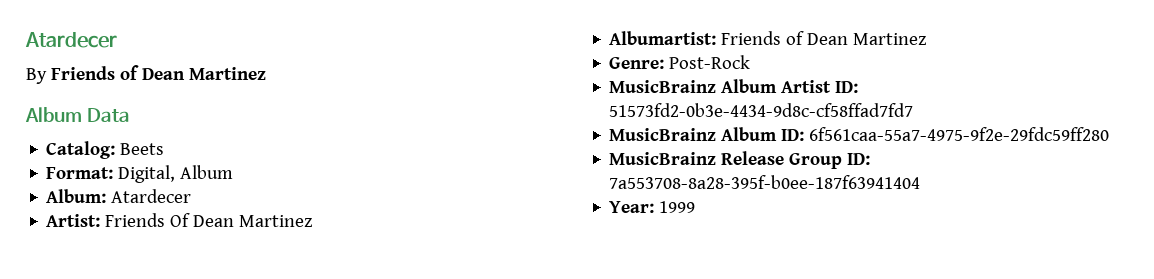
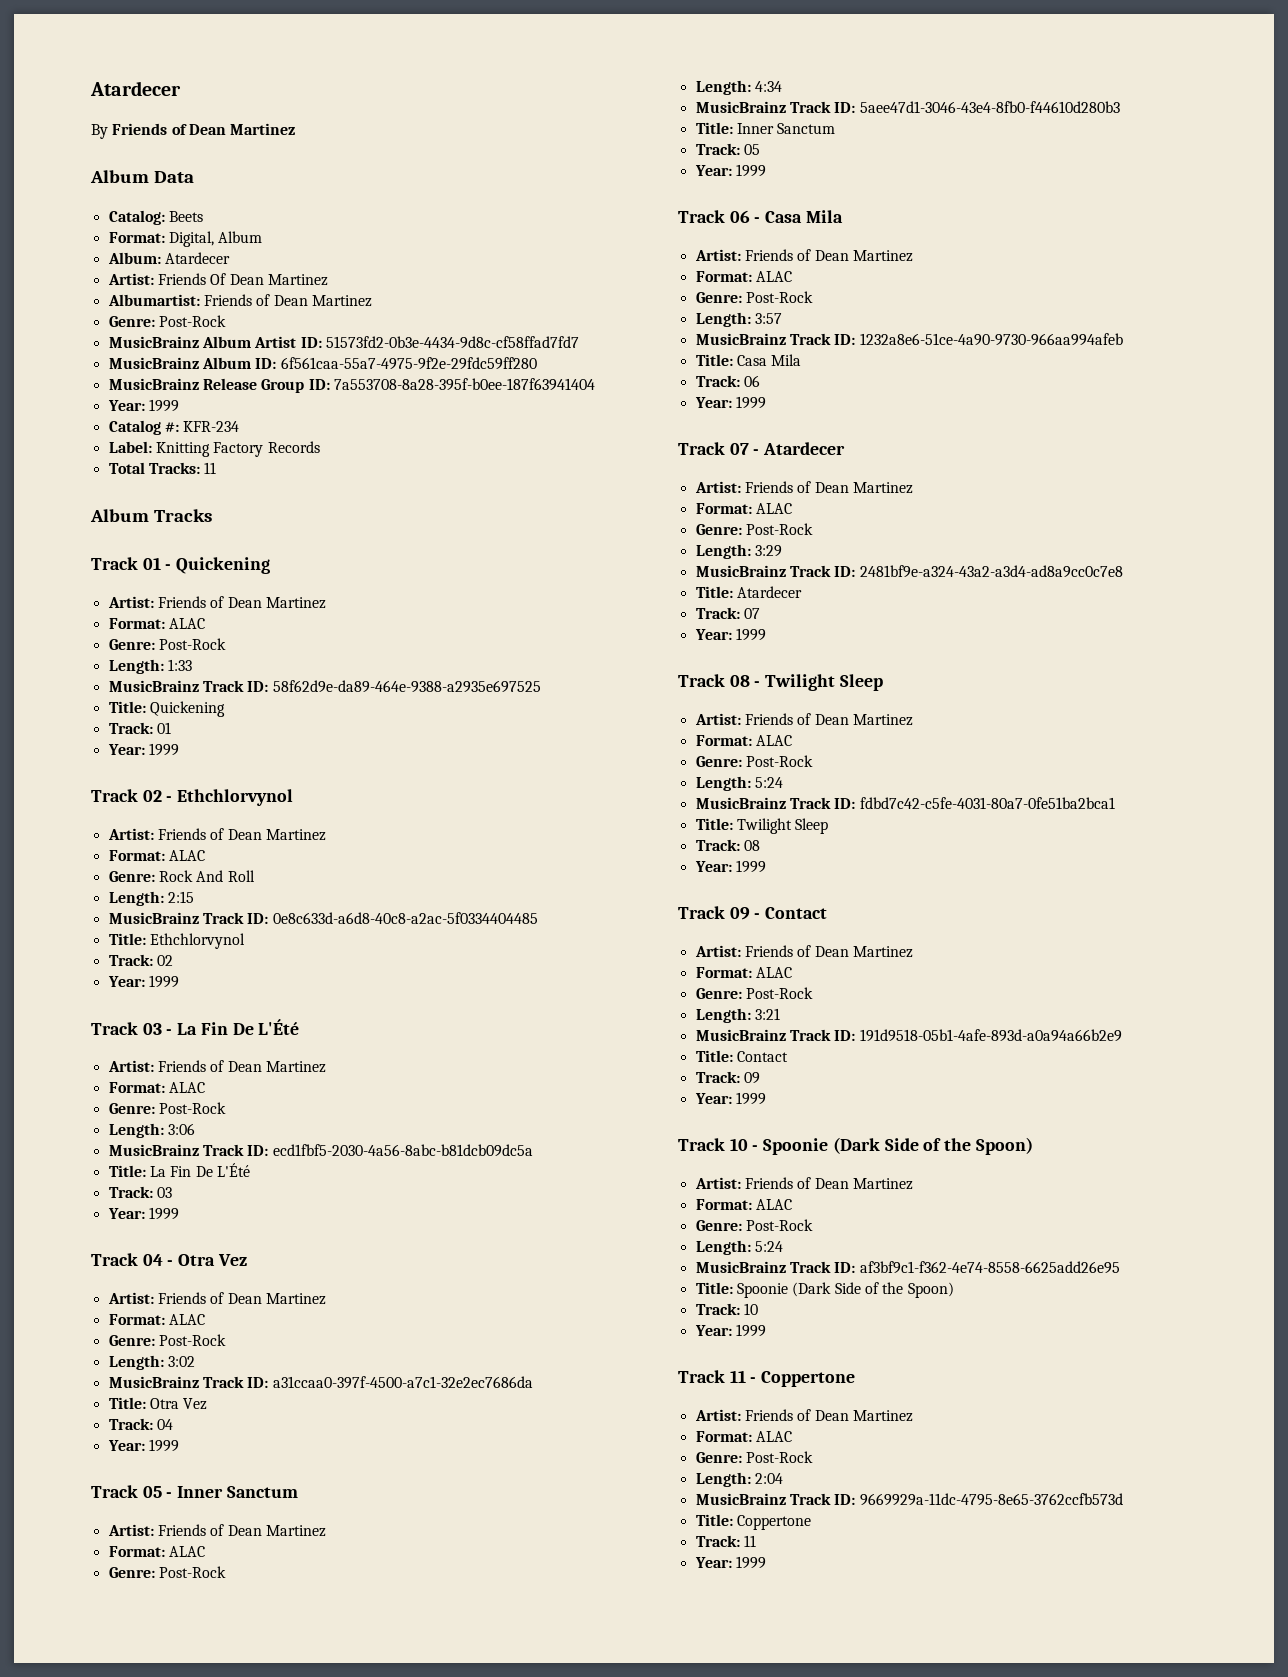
+ Catalog #: KFR-234
+ Label: Knitting Factory Records
+ Total Tracks: 11
+ Album Tracks
+ Track 01 - Quickening
+ Artist: Friends of Dean Martinez
+ Format: ALAC
+ Genre: Post-Rock
+ Length: 1:33
+ MusicBrainz Track ID: 58f62d9e-da89-464e-9388-a2935e697525
+ Title: Quickening
+ Track: 01
+ Year: 1999
+ Track 02 - Ethchlorvynol
+ Artist: Friends of Dean Martinez
+ Format: ALAC
+ Genre: Rock And Roll
+ Length: 2:15
+ MusicBrainz Track ID: 0e8c633d-a6d8-40c8-a2ac-5f0334404485
+ Title: Ethchlorvynol
+ Track: 02
+ Year: 1999
+ Track 03 - La Fin De L'Été
+ Artist: Friends of Dean Martinez
+ Format: ALAC
+ Genre: Post-Rock
+ Length: 3:06
+ MusicBrainz Track ID: ecd1fbf5-2030-4a56-8abc-b81dcb09dc5a
+ Title: La Fin De L'Été
+ Track: 03
+ Year: 1999
+ Track 04 - Otra Vez
+ Artist: Friends of Dean Martinez
+ Format: ALAC
+ Genre: Post-Rock
+ Length: 3:02
+ MusicBrainz Track ID: a31ccaa0-397f-4500-a7c1-32e2ec7686da
+ Title: Otra Vez
+ Track: 04
+ Year: 1999
+ Track 05 - Inner Sanctum
+ Artist: Friends of Dean Martinez
+ Format: ALAC
+ Genre: Post-Rock
+ Length: 4:34
+ MusicBrainz Track ID: 5aee47d1-3046-43e4-8fb0-f44610d280b3
+ Title: Inner Sanctum
+ Track: 05
+ Year: 1999
+ Track 06 - Casa Mila
+ Artist: Friends of Dean Martinez
+ Format: ALAC
+ Genre: Post-Rock
+ Length: 3:57
+ MusicBrainz Track ID: 1232a8e6-51ce-4a90-9730-966aa994afeb
+ Title: Casa Mila
+ Track: 06
+ Year: 1999
+ Track 07 - Atardecer
+ Artist: Friends of Dean Martinez
+ Format: ALAC
+ Genre: Post-Rock
+ Length: 3:29
+ MusicBrainz Track ID: 2481bf9e-a324-43a2-a3d4-ad8a9cc0c7e8
+ Title: Atardecer
+ Track: 07
+ Year: 1999
+ Track 08 - Twilight Sleep
+ Artist: Friends of Dean Martinez
+ Format: ALAC
+ Genre: Post-Rock
+ Length: 5:24
+ MusicBrainz Track ID: fdbd7c42-c5fe-4031-80a7-0fe51ba2bca1
+ Title: Twilight Sleep
+ Track: 08
+ Year: 1999
+ Track 09 - Contact
+ Artist: Friends of Dean Martinez
+ Format: ALAC
+ Genre: Post-Rock
+ Length: 3:21
+ MusicBrainz Track ID: 191d9518-05b1-4afe-893d-a0a94a66b2e9
+ Title: Contact
+ Track: 09
+ Year: 1999
+ Track 10 - Spoonie (Dark Side of the Spoon)
+ Artist: Friends of Dean Martinez
+ Format: ALAC
+ Genre: Post-Rock
+ Length: 5:24
+ MusicBrainz Track ID: af3bf9c1-f362-4e74-8558-6625add26e95
+ Title: Spoonie (Dark Side of the Spoon)
+ Track: 10
+ Year: 1999
+ Track 11 - Coppertone
+ Artist: Friends of Dean Martinez
+ Format: ALAC
+ Genre: Post-Rock
+ Length: 2:04
+ MusicBrainz Track ID: 9669929a-11dc-4795-8e65-3762ccfb573d
+ Title: Coppertone
+ Track: 11
+ Year: 1999

